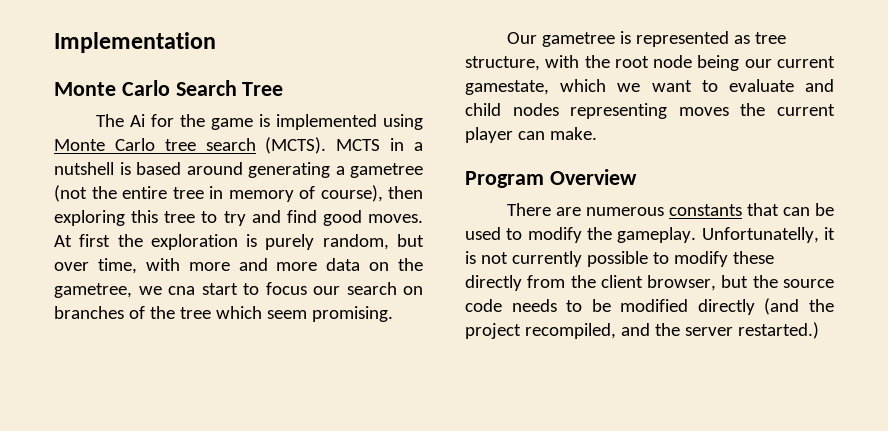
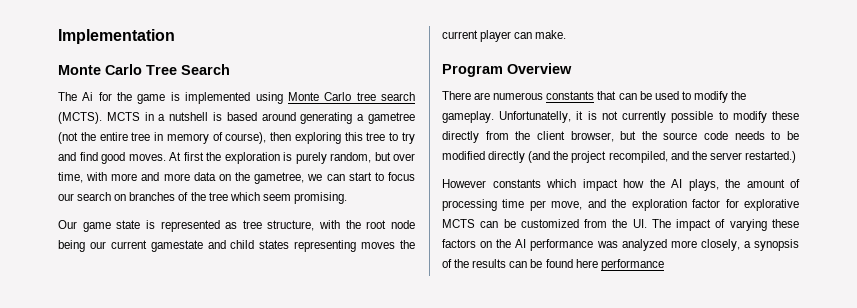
- Monte Carlo Search Tree
+ Monte Carlo Tree Search
- At first the exploration is purely random, but over time, with more and more data on the gametree, we cna start to focus our search on branches of the tree which seem promising.
+ At first the exploration is purely random, but over time, with more and more data on the gametree, we can start to focus our search on branches of the tree which seem promising.
- Our gametree is represented as tree structure, with the root node being our current gamestate, which we want to evaluate and child nodes representing moves the current player can make.
+ Our game state is represented as tree structure, with the root node being our current gamestate and child states representing moves the current player can make.
+ However constants which impact how the AI plays, the amount of processing time per move, and the exploration factor for explorative MCTS can be customized from the UI. The impact of varying these factors on the AI performance was analyzed more closely, a synopsis of the results can be found here performance

